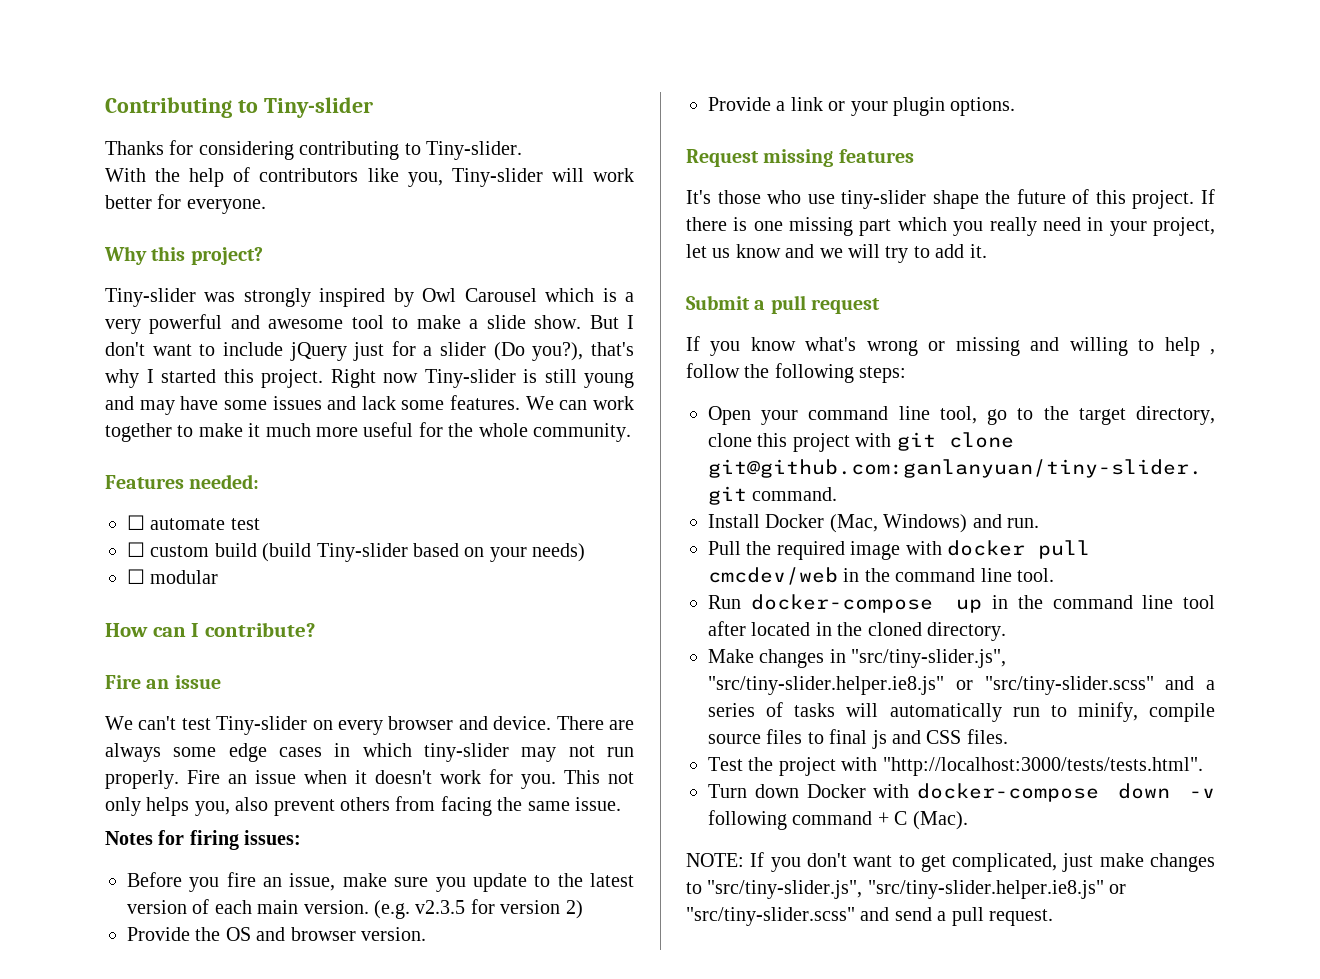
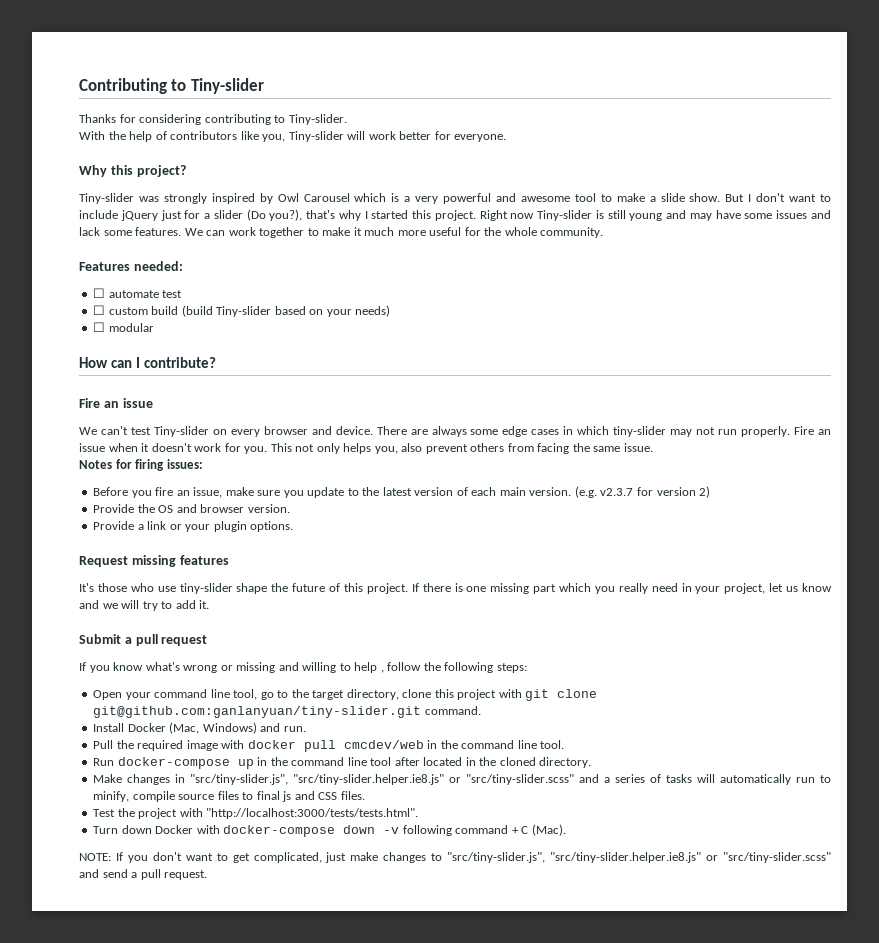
- (e.g. v2.3.5 for version 2)
+ (e.g. v2.3.7 for version 2)

